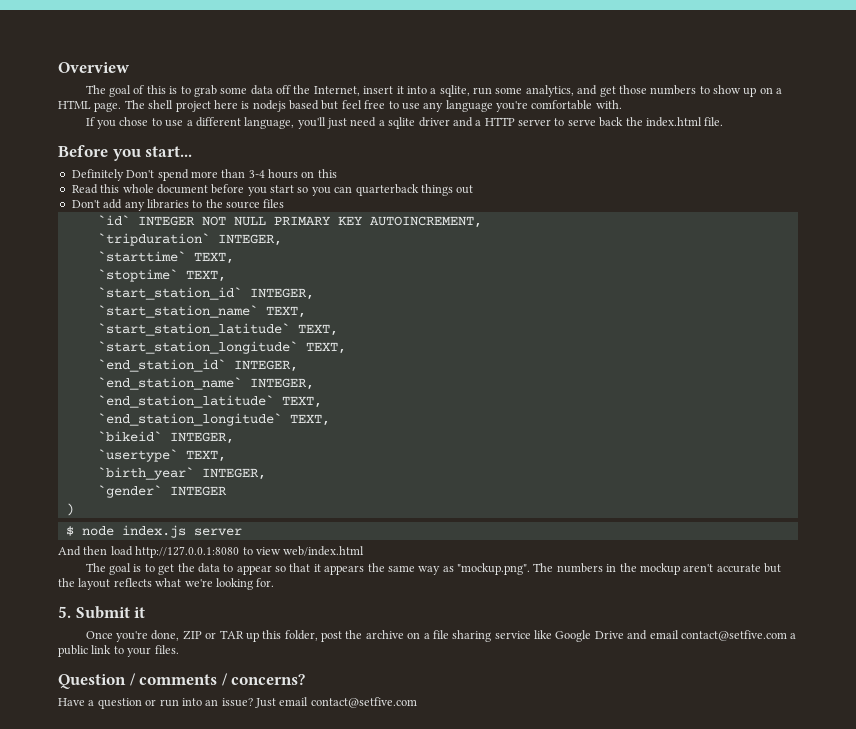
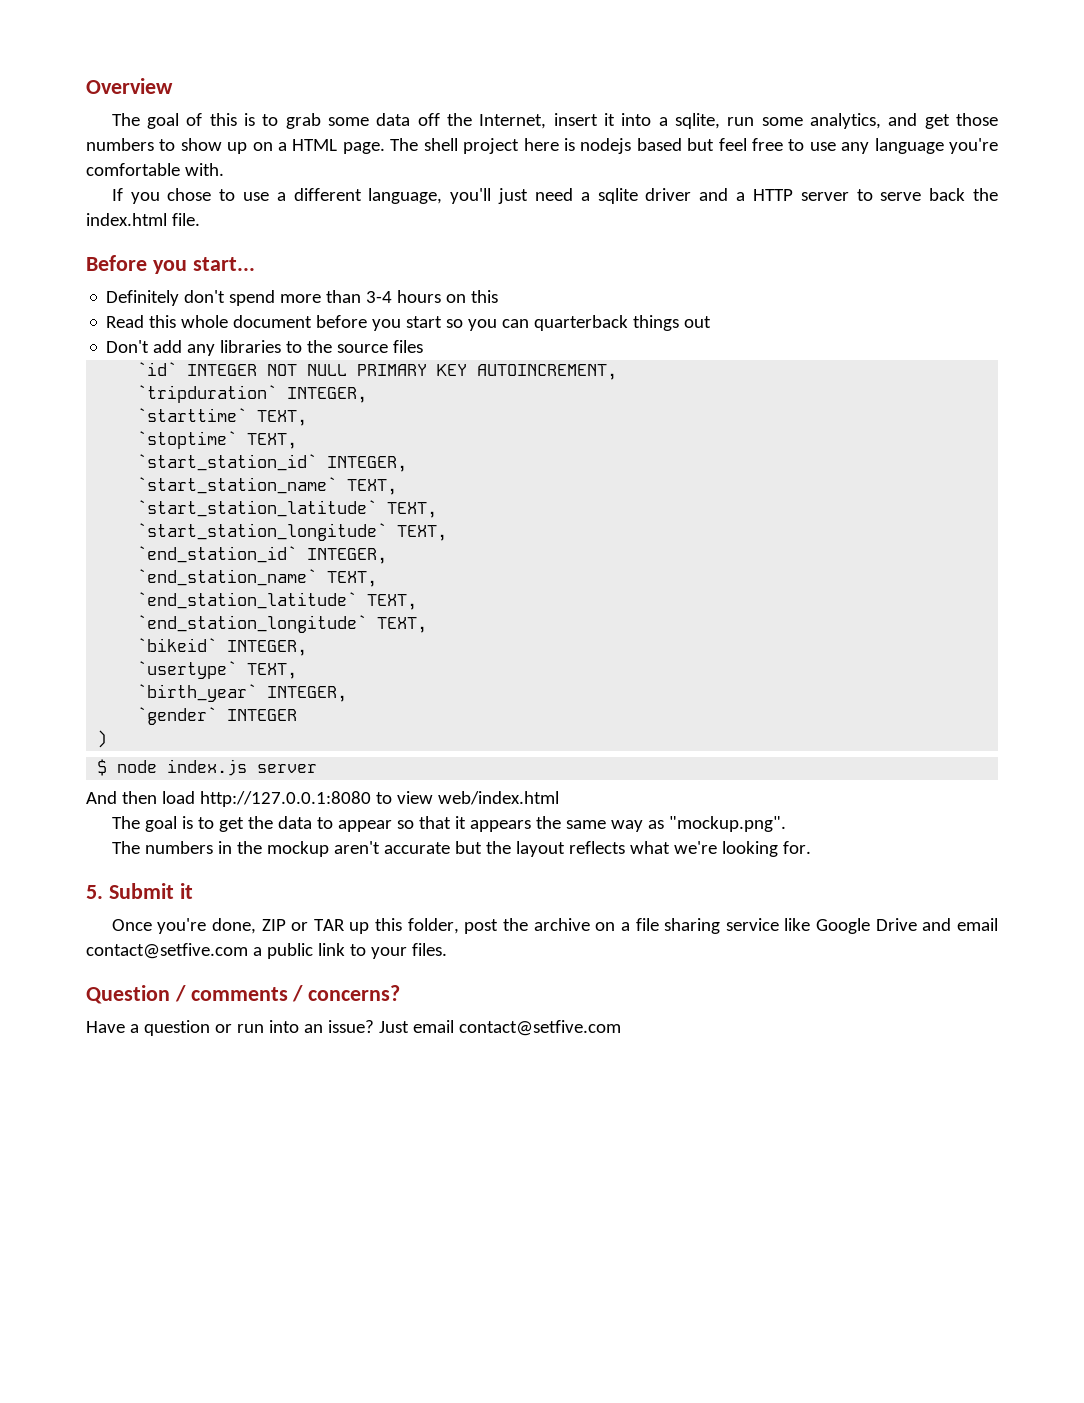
- Definitely Don't spend more than 3-4 hours on this
+ Definitely don't spend more than 3-4 hours on this
- `end_station_name` INTEGER,
+ `end_station_name` TEXT,
- The goal is to get the data to appear so that it appears the same way as "mockup.png". The numbers in the mockup aren't accurate but the layout reflects what we're looking for.
+ The goal is to get the data to appear so that it appears the same way as "mockup.png".
+ The numbers in the mockup aren't accurate but the layout reflects what we're looking for.

